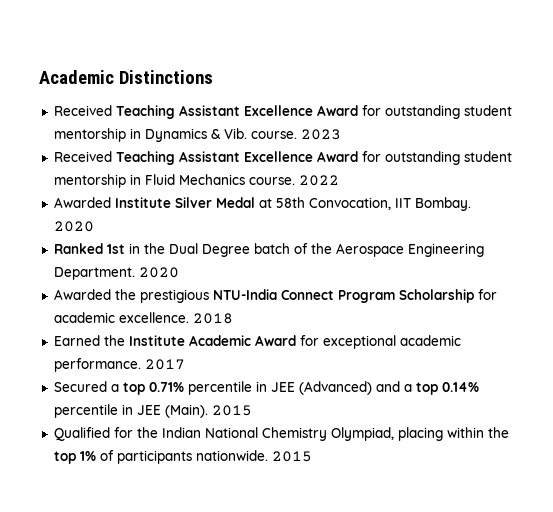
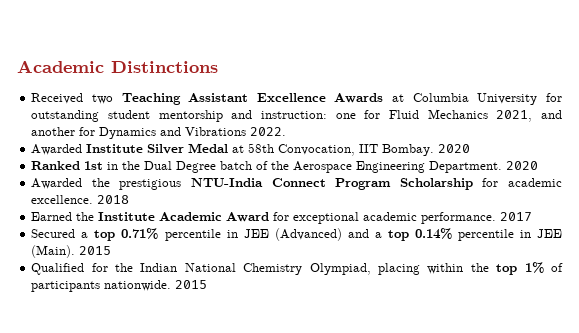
- Received Teaching Assistant Excellence Award for outstanding student mentorship in Dynamics & Vib. course. 2023
- Received Teaching Assistant Excellence Award for outstanding student mentorship in Fluid Mechanics course. 2022
+ Received two Teaching Assistant Excellence Awards at Columbia University for outstanding student mentorship and instruction: one for Fluid Mechanics 2021, and another for Dynamics and Vibrations 2022.

